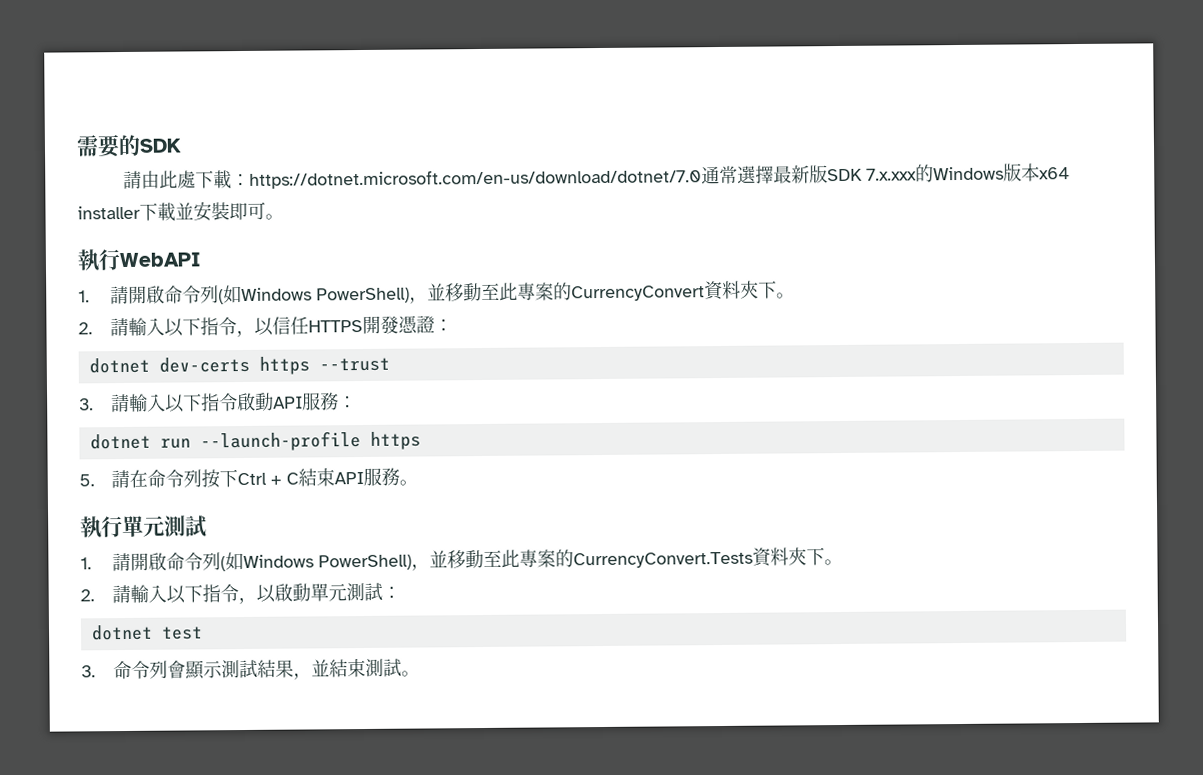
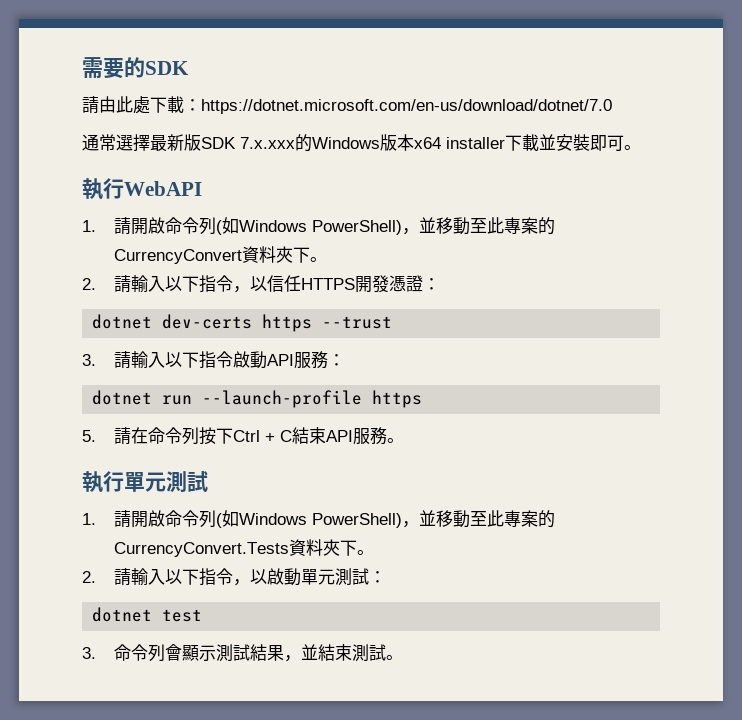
- 請由此處下載：https://dotnet.microsoft.com/en-us/download/dotnet/7.0通常選擇最新版SDK 7.x.xxx的Windows版本x64 installer下載並安裝即可。
+ 請由此處下載：https://dotnet.microsoft.com/en-us/download/dotnet/7.0
+ 通常選擇最新版SDK 7.x.xxx的Windows版本x64 installer下載並安裝即可。

